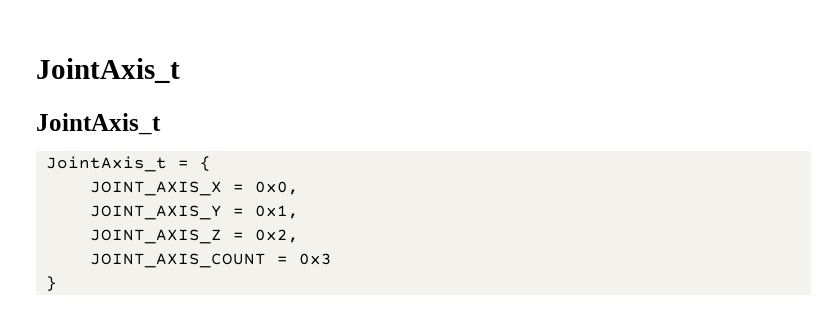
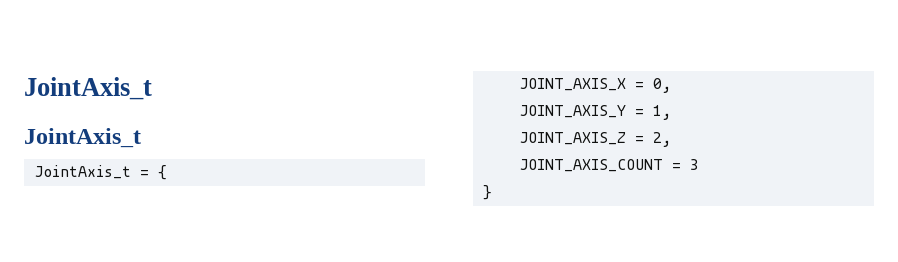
- JOINT_AXIS_X = 0x0,
+ JOINT_AXIS_X = 0,
- JOINT_AXIS_Y = 0x1,
+ JOINT_AXIS_Y = 1,
- JOINT_AXIS_Z = 0x2,
+ JOINT_AXIS_Z = 2,
- JOINT_AXIS_COUNT = 0x3
+ JOINT_AXIS_COUNT = 3

